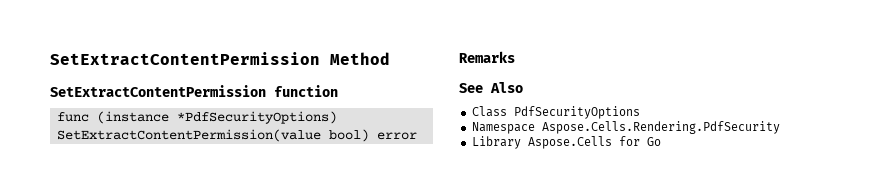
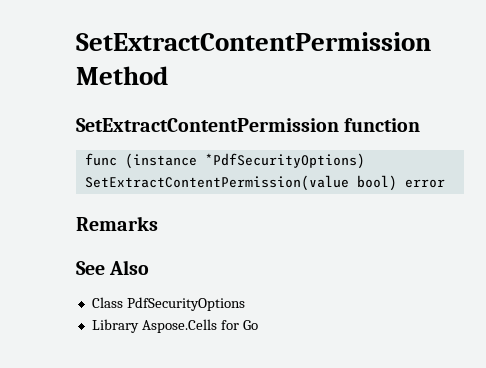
- Namespace Aspose.Cells.Rendering.PdfSecurity

